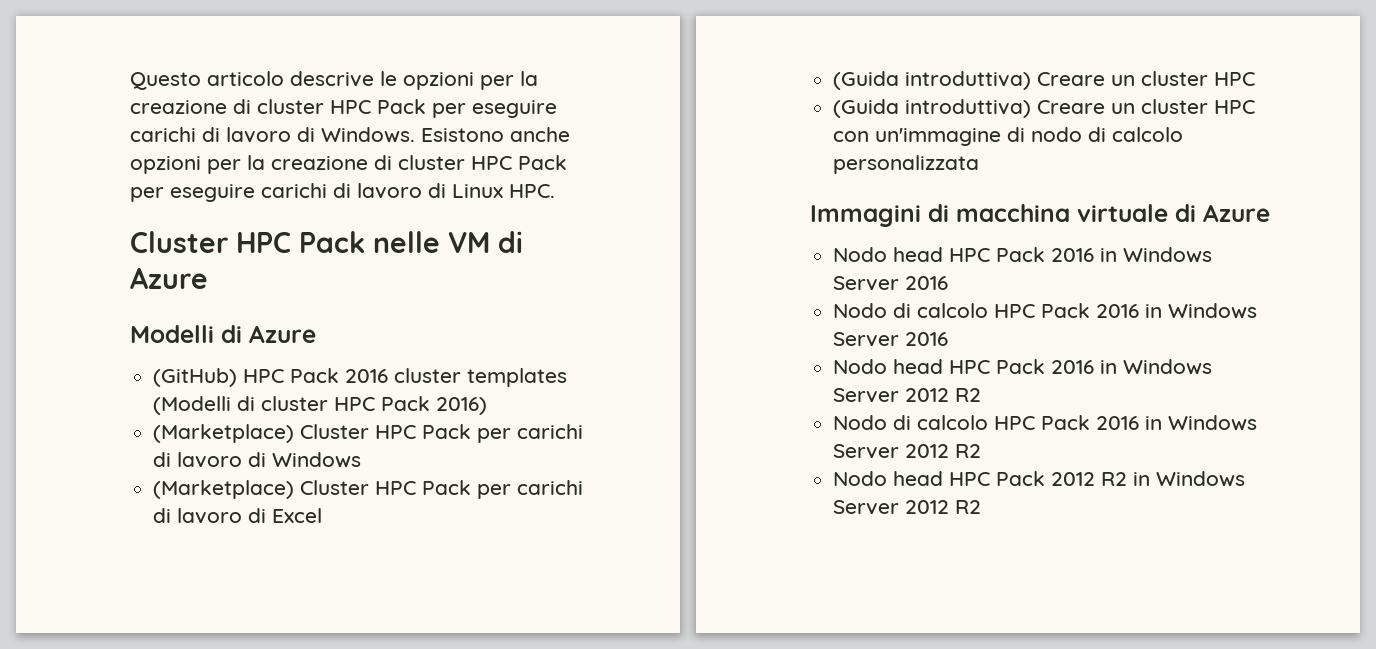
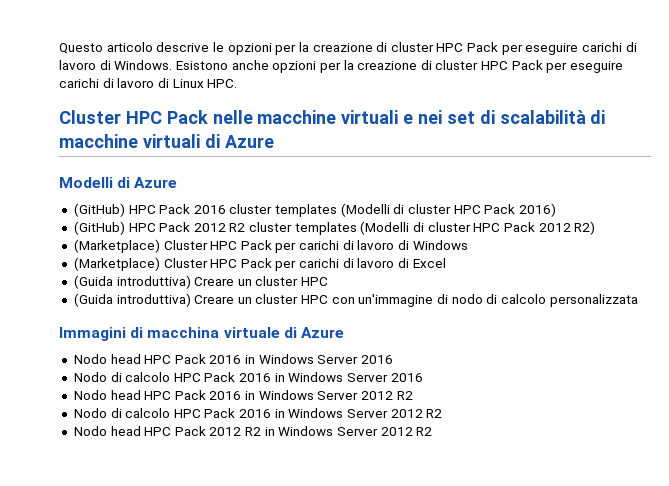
- Cluster HPC Pack nelle VM di Azure
+ Cluster HPC Pack nelle macchine virtuali e nei set di scalabilità di macchine virtuali di Azure
+ (GitHub) HPC Pack 2012 R2 cluster templates (Modelli di cluster HPC Pack 2012 R2)

